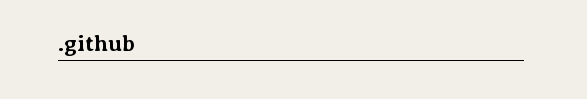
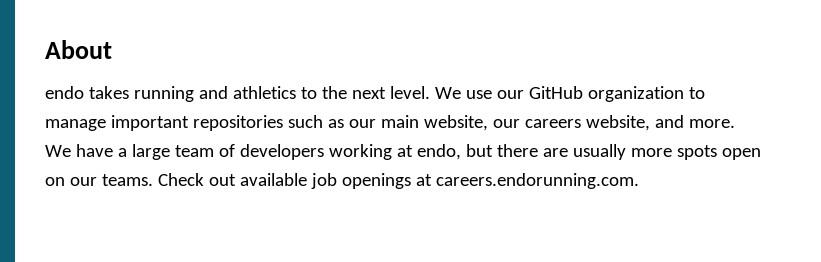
- .github
+ About
+ endo takes running and athletics to the next level. We use our GitHub organization to manage important repositories such as our main website, our careers website, and more. We have a large team of developers working at endo, but there are usually more spots open on our teams. Check out available job openings at careers.endorunning.com.

